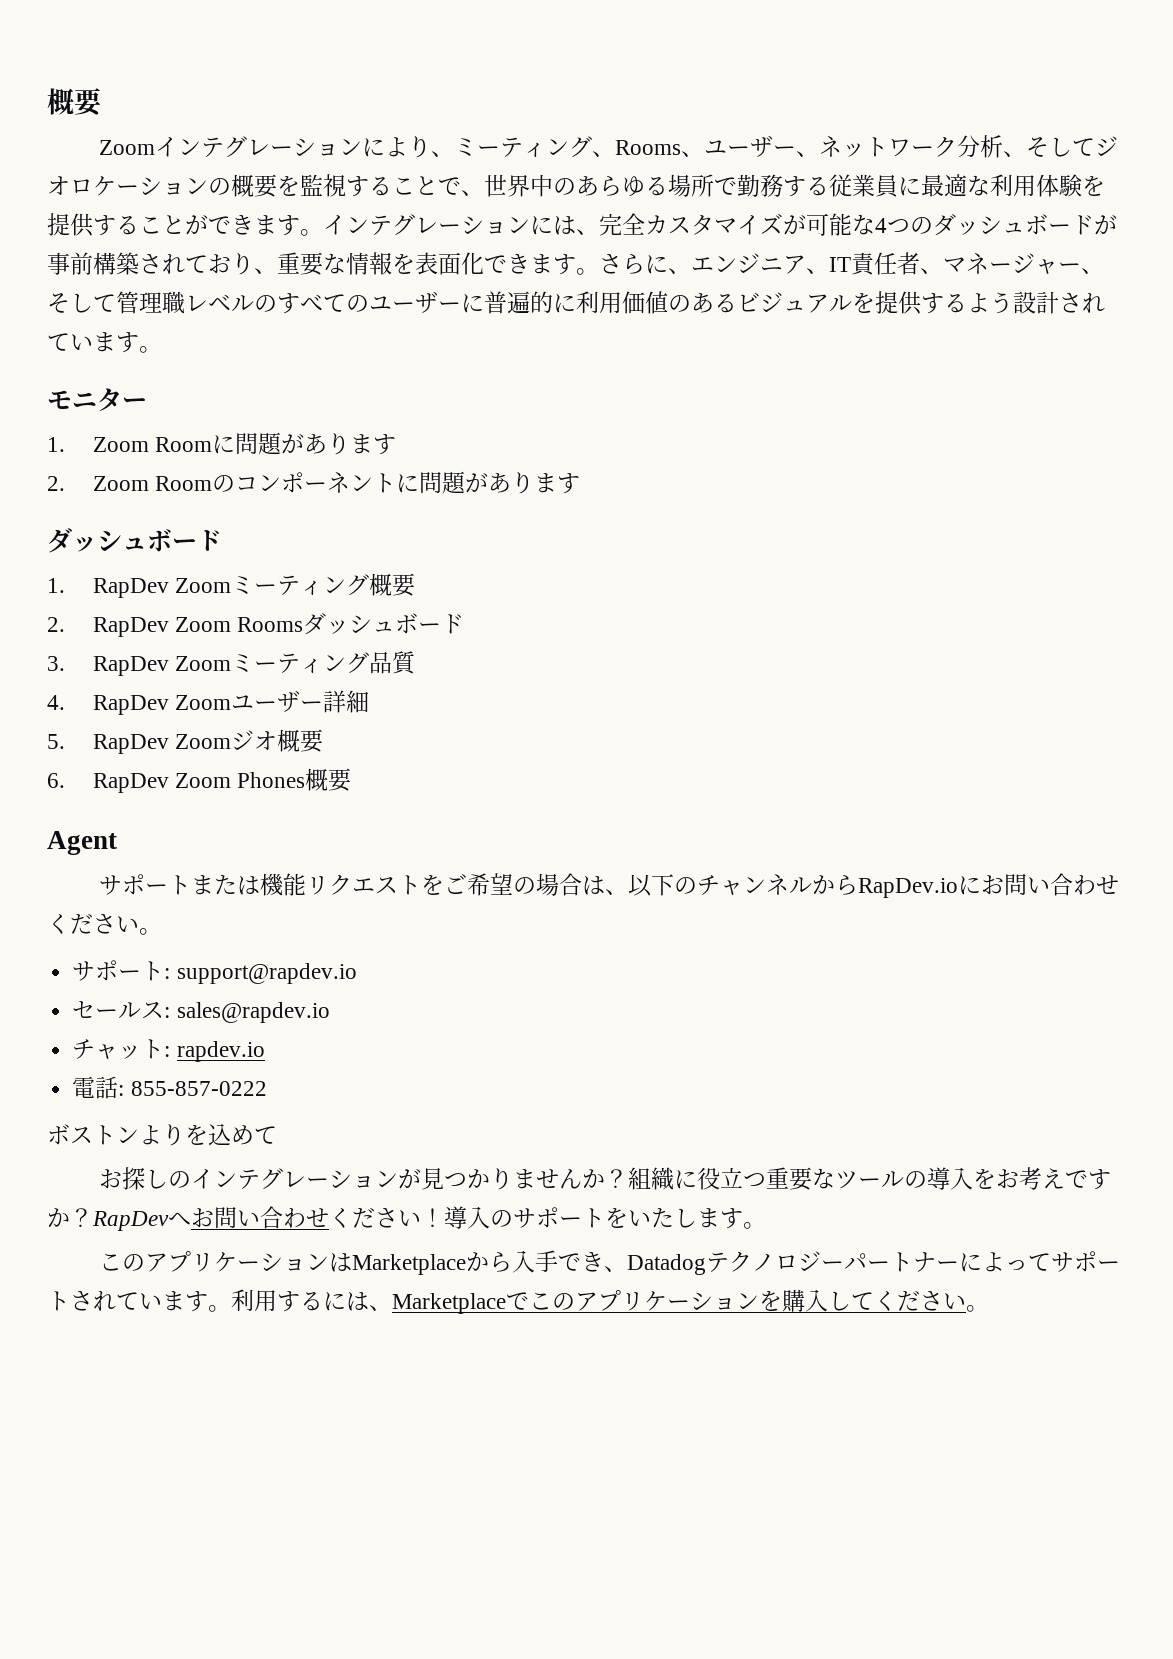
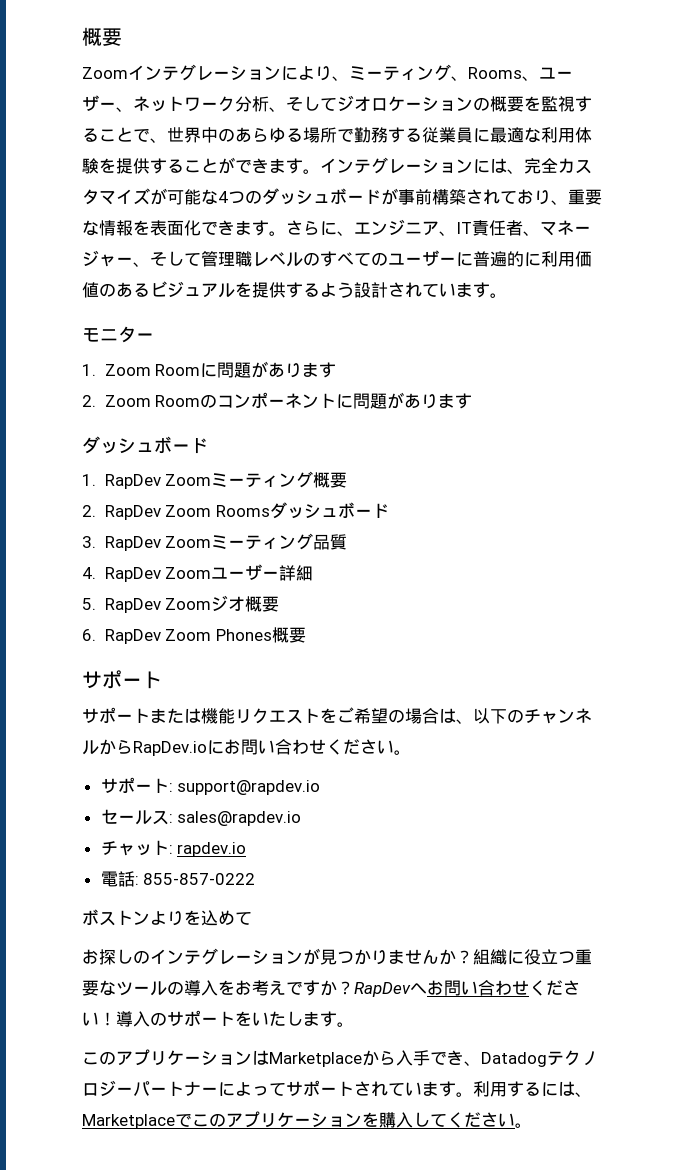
  6. RapDev Zoom Phones概要
- Agent
+ サポート

